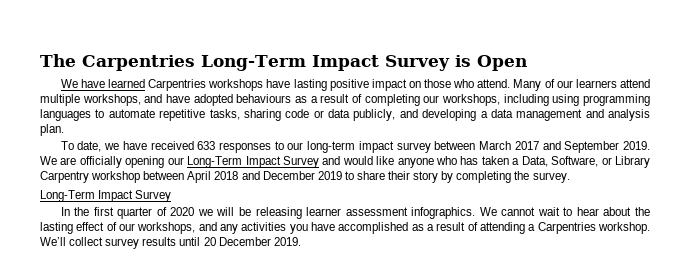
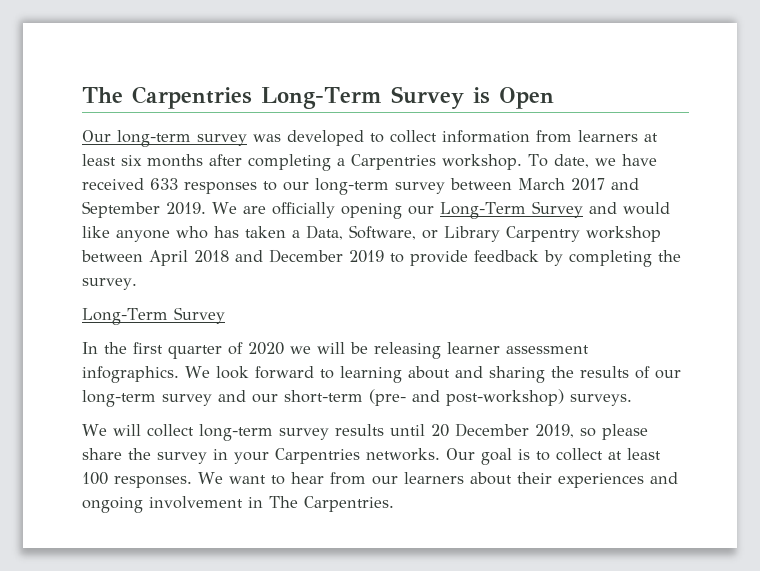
- The Carpentries Long-Term Impact Survey is Open
+ The Carpentries Long-Term Survey is Open
- We have learned Carpentries workshops have lasting positive impact on those who attend. Many of our learners attend multiple workshops, and have adopted behaviours as a result of completing our workshops, including using programming languages to automate repetitive tasks, sharing code or data publicly, and developing a data management and analysis plan.
- To date, we have received 633 responses to our long-term impact survey between March 2017 and September 2019.
+ Our long-term survey was developed to collect information from learners at least six months after completing a Carpentries workshop. To date, we have received 633 responses to our long-term survey between March 2017 and September 2019.
- We are officially opening our Long-Term Impact Survey and would like anyone who has taken a Data, Software, or Library Carpentry workshop between April 2018 and December 2019 to share their story by completing the survey.
- Long-Term Impact Survey
+ We are officially opening our Long-Term Survey and would like anyone who has taken a Data, Software, or Library Carpentry workshop between April 2018 and December 2019 to provide feedback by completing the survey.
+ Long-Term Survey
- We cannot wait to hear about the lasting effect of our workshops, and any activities you have accomplished as a result of attending a Carpentries workshop. We’ll collect survey results until 20 December 2019.
+ We look forward to learning about and sharing the results of our long-term survey and our short-term (pre- and post-workshop) surveys.
+ We will collect long-term survey results until 20 December 2019, so please share the survey in your Carpentries networks. Our goal is to collect at least 100 responses. We want to hear from our learners about their experiences and ongoing involvement in The Carpentries.

